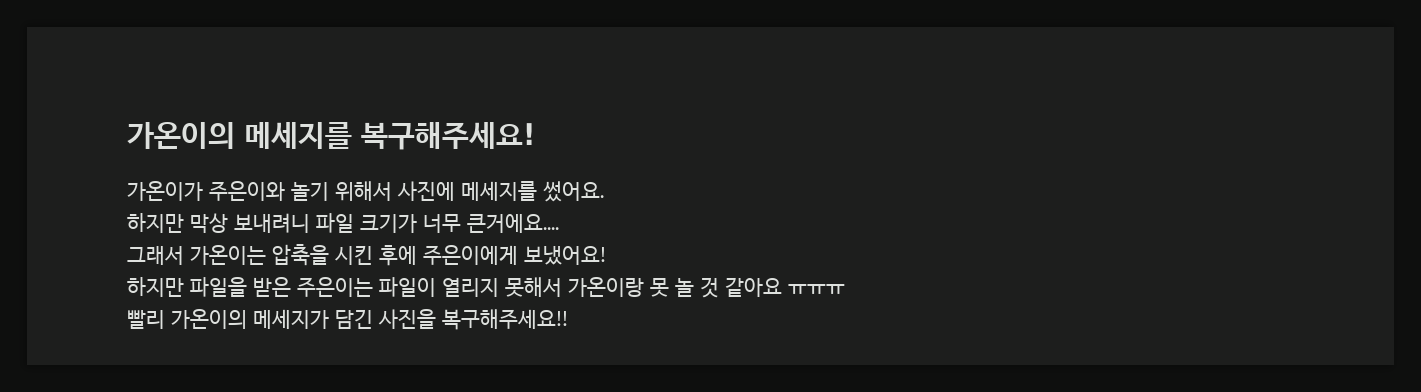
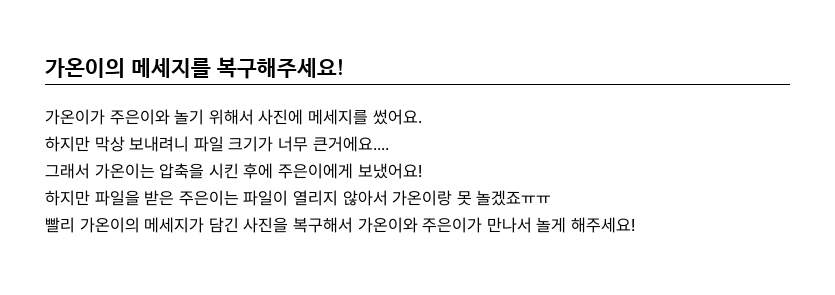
- 하지만 파일을 받은 주은이는 파일이 열리지 못해서 가온이랑 못 놀 것 같아요 ㅠㅠㅠ
+ 하지만 파일을 받은 주은이는 파일이 열리지 않아서 가온이랑 못 놀겠죠ㅠㅠ
- 빨리 가온이의 메세지가 담긴 사진을 복구해주세요!!
+ 빨리 가온이의 메세지가 담긴 사진을 복구해서 가온이와 주은이가 만나서 놀게 해주세요!

